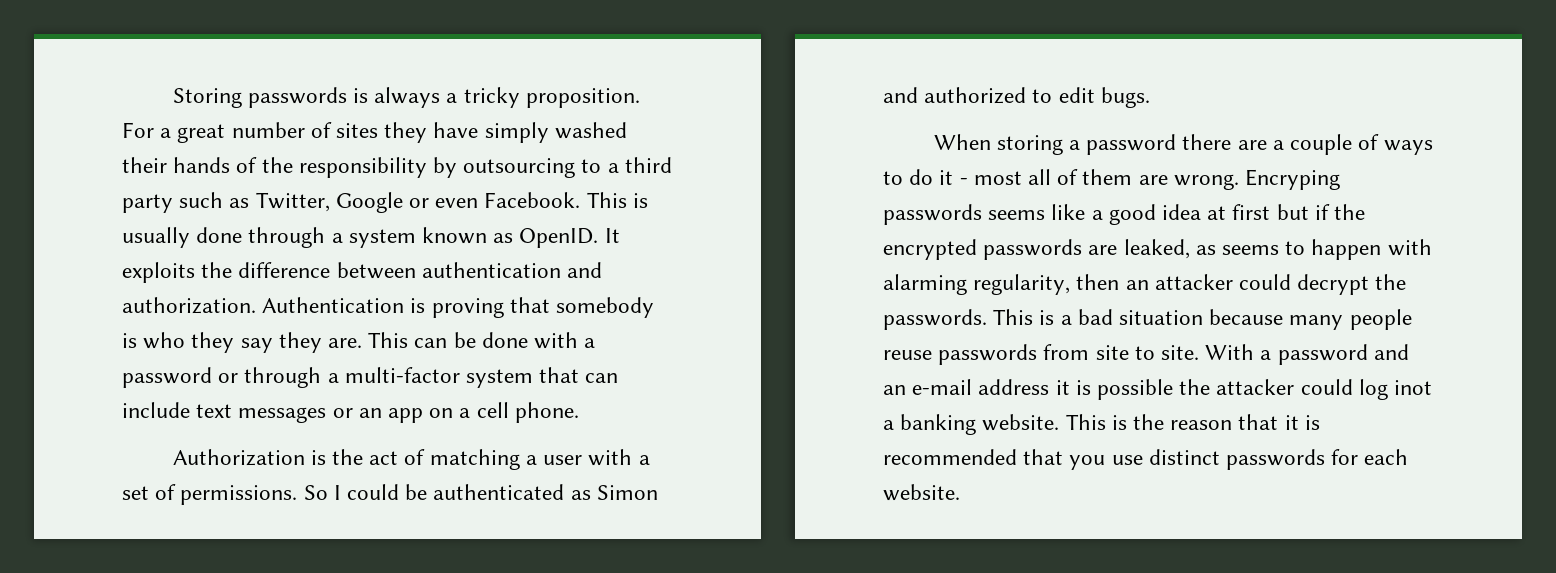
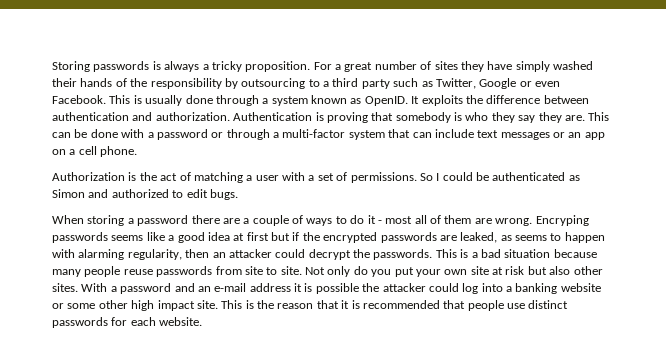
+ Not only do you put your own site at risk but also other sites.
- With a password and an e-mail address it is possible the attacker could log inot a banking website.
+ With a password and an e-mail address it is possible the attacker could log into a banking website or some other high impact site.
- This is the reason that it is recommended that you use distinct passwords for each website.
+ This is the reason that it is recommended that people use distinct passwords for each website.

